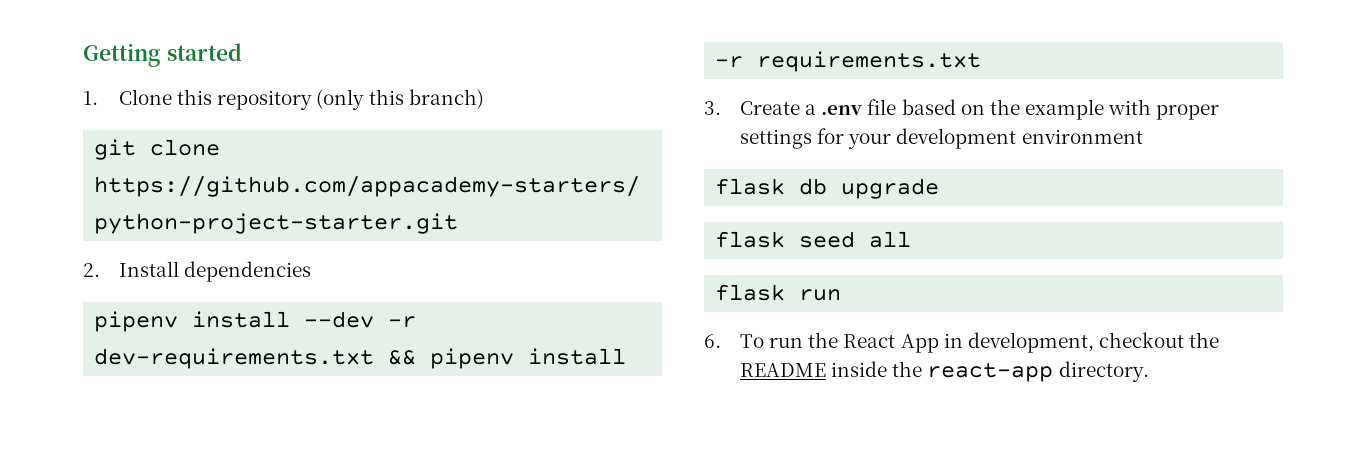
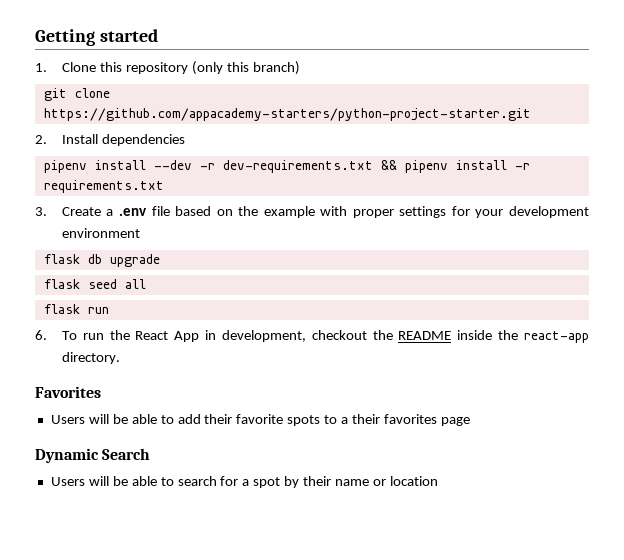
+ Favorites
+ Users will be able to add their favorite spots to a their favorites page
+ Dynamic Search
+ Users will be able to search for a spot by their name or location

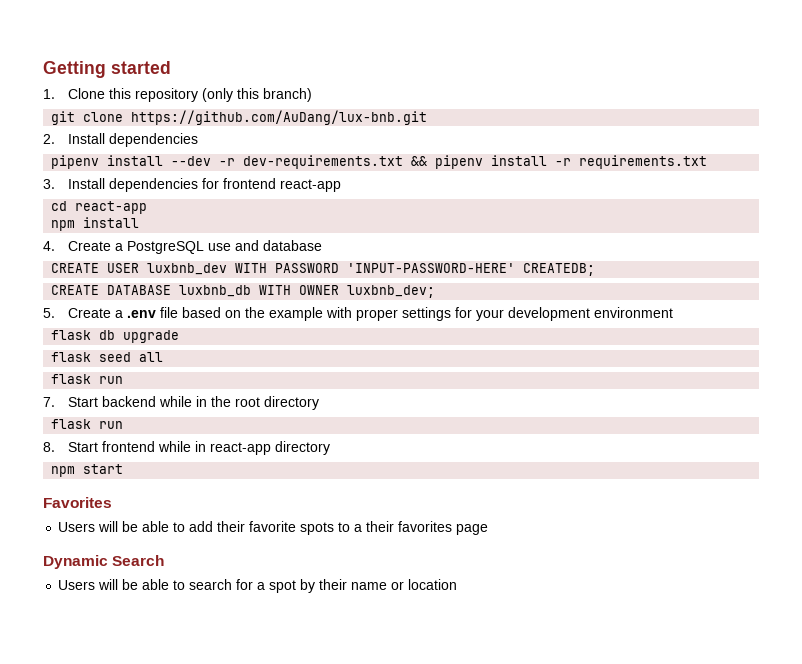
- git clone https://github.com/appacademy-starters/python-project-starter.git
+ git clone https://github.com/AuDang/lux-bnb.git
- 3. Create a .env file based on the example with proper settings for your development environment
+ 3. Install dependencies for frontend react-app
+ cd react-app
+ npm install
+ 4. Create a PostgreSQL use and database
+ CREATE USER luxbnb_dev WITH PASSWORD 'INPUT-PASSWORD-HERE' CREATEDB;
+ CREATE DATABASE luxbnb_db WITH OWNER luxbnb_dev;
+ 5. Create a .env file based on the example with proper settings for your development environment
- 6. To run the React App in development, checkout the README inside the react-app directory.
+ 7. Start backend while in the root directory
+ flask run
+ 8. Start frontend while in react-app directory
+ npm start

